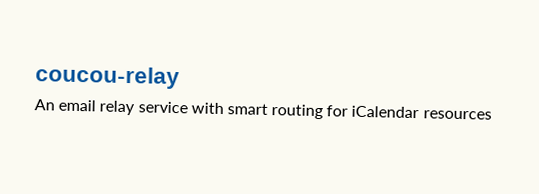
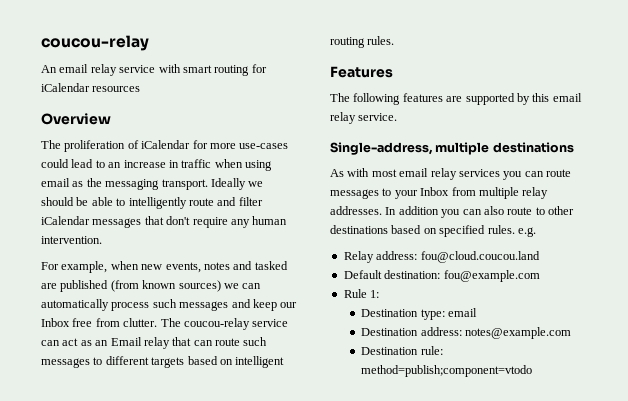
+ Overview
+ The proliferation of iCalendar for more use-cases could lead to an increase in traffic when using email as the messaging transport. Ideally we should be able to intelligently route and filter iCalendar messages that don't require any human intervention.
+ For example, when new events, notes and tasked are published (from known sources) we can automatically process such messages and keep our Inbox free from clutter. The coucou-relay service can act as an Email relay that can route such messages to different targets based on intelligent routing rules.
+ Features
+ The following features are supported by this email relay service.
+ Single-address, multiple destinations
+ As with most email relay services you can route messages to your Inbox from multiple relay addresses. In addition you can also route to other destinations based on specified rules. e.g.
+ Relay address: fou@cloud.coucou.land
+ Default destination: fou@example.com
+ Rule 1:
+ Destination type: email
+ Destination address: notes@example.com
+ Destination rule: method=publish;component=vtodo

